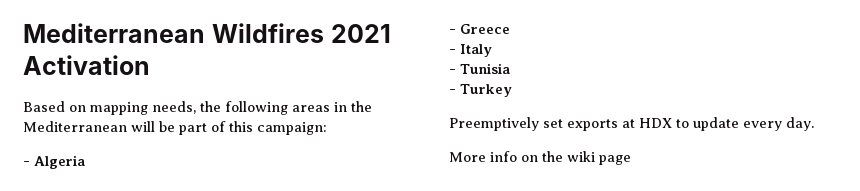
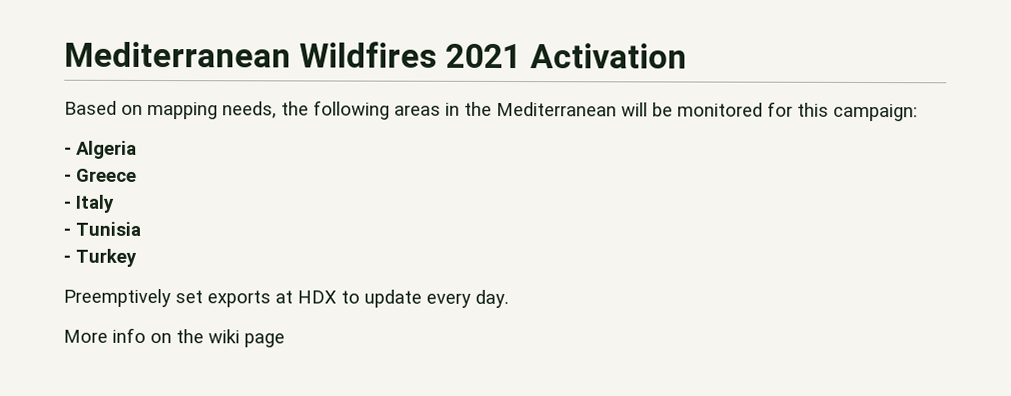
- Based on mapping needs, the following areas in the Mediterranean will be part of this campaign:
+ Based on mapping needs, the following areas in the Mediterranean will be monitored for this campaign:

